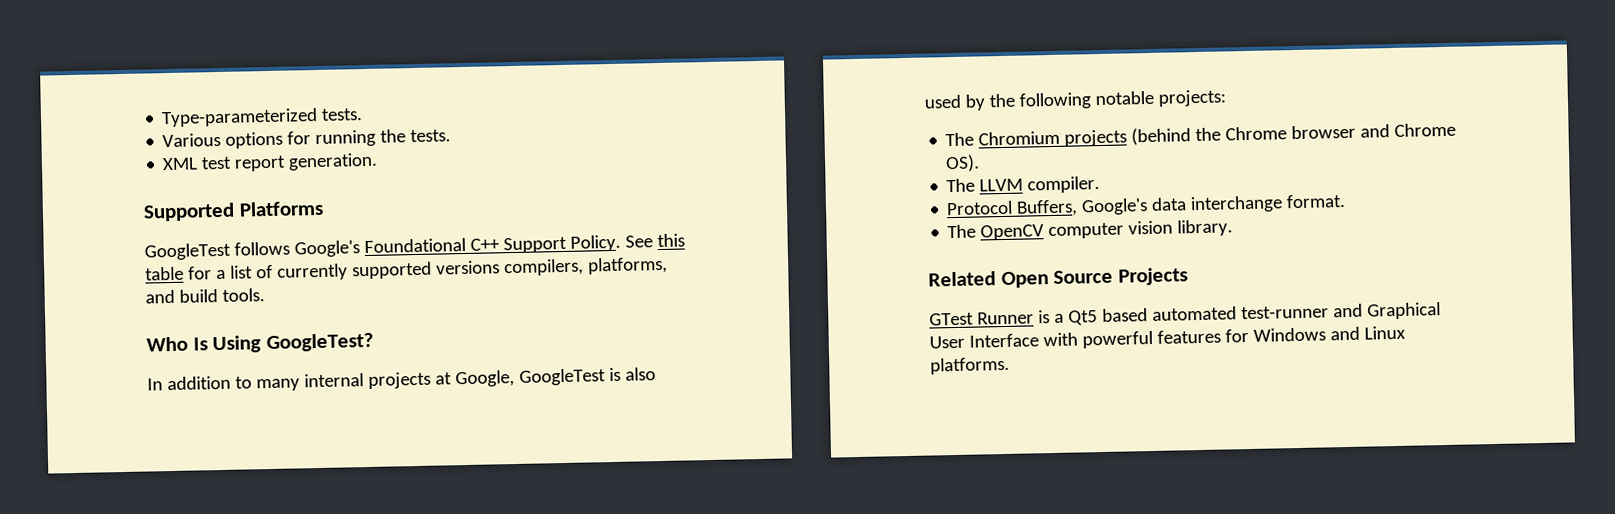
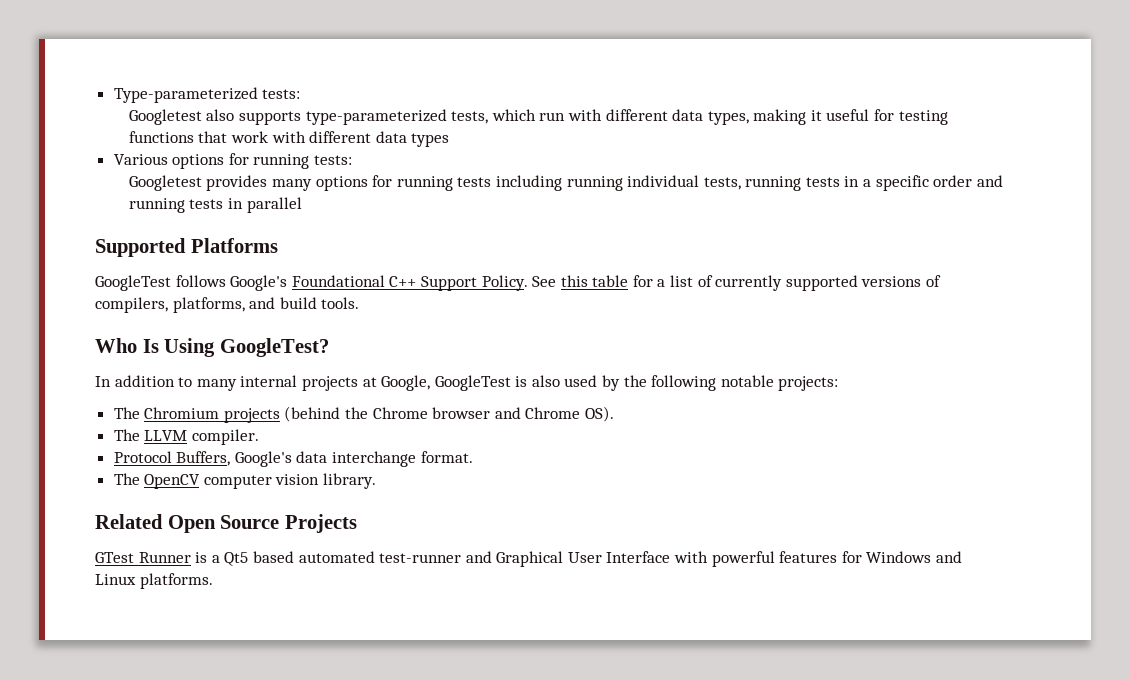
- Type-parameterized tests.
- Various options for running the tests.
- XML test report generation.
+ Type-parameterized tests:
+ Googletest also supports type-parameterized tests, which run with different data types, making it useful for testing functions that work with different data types
+ Various options for running tests:
+ Googletest provides many options for running tests including running individual tests, running tests in a specific order and running tests in parallel
- See this table for a list of currently supported versions compilers, platforms, and build tools.
+ See this table for a list of currently supported versions of compilers, platforms, and build tools.

